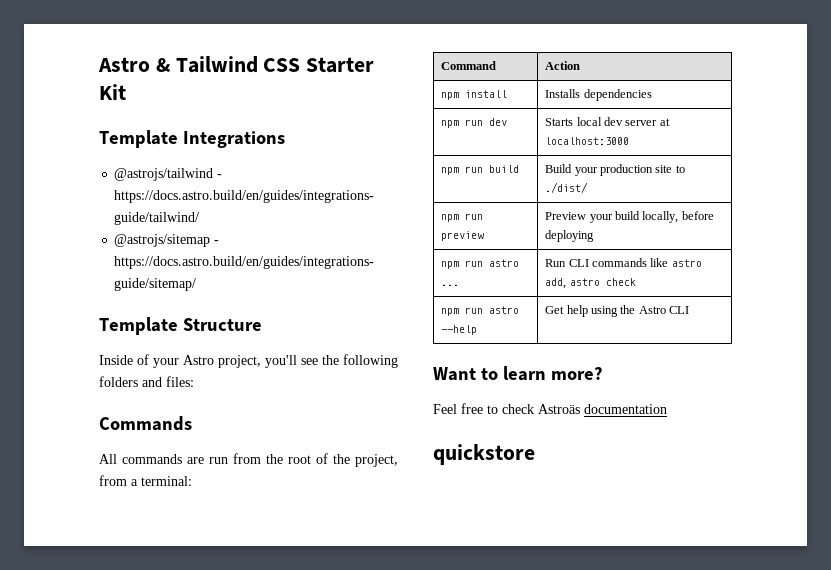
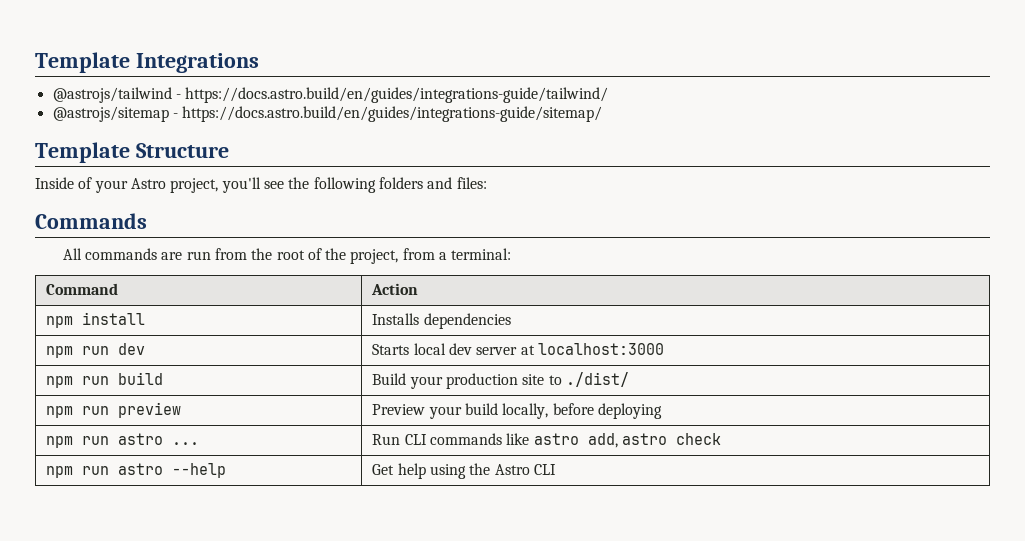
- Astro & Tailwind CSS Starter Kit
- Want to learn more?
- Feel free to check Astroäs documentation
- quickstore

